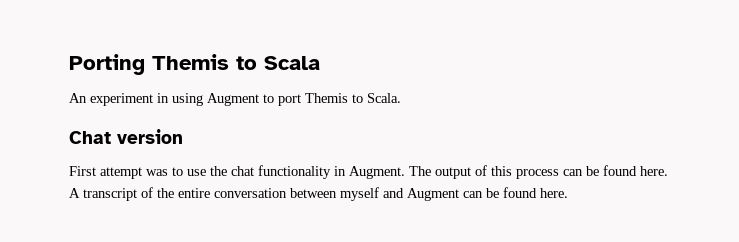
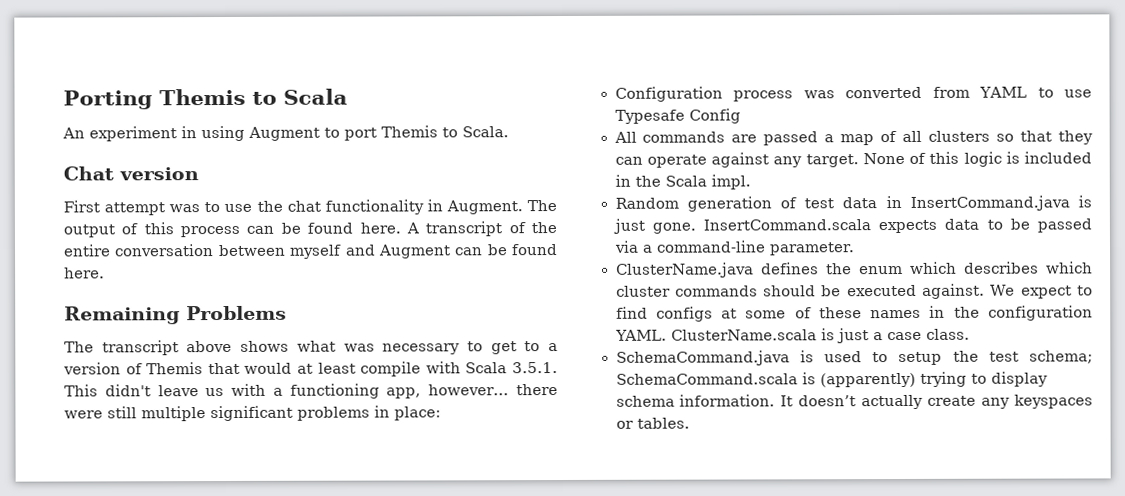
+ Remaining Problems
+ The transcript above shows what was necessary to get to a version of Themis that would at least compile with Scala 3.5.1. This didn't leave us with a functioning app, however... there were still multiple significant problems in place:
+ Configuration process was converted from YAML to use Typesafe Config
+ All commands are passed a map of all clusters so that they can operate against any target. None of this logic is included in the Scala impl.
+ Random generation of test data in InsertCommand.java is just gone. InsertCommand.scala expects data to be passed via a command-line parameter.
+ ClusterName.java defines the enum which describes which cluster commands should be executed against. We expect to find configs at some of these names in the configuration YAML. ClusterName.scala is just a case class.
+ SchemaCommand.java is used to setup the test schema; SchemaCommand.scala is (apparently) trying to display schema information. It doesn’t actually create any keyspaces or tables.

